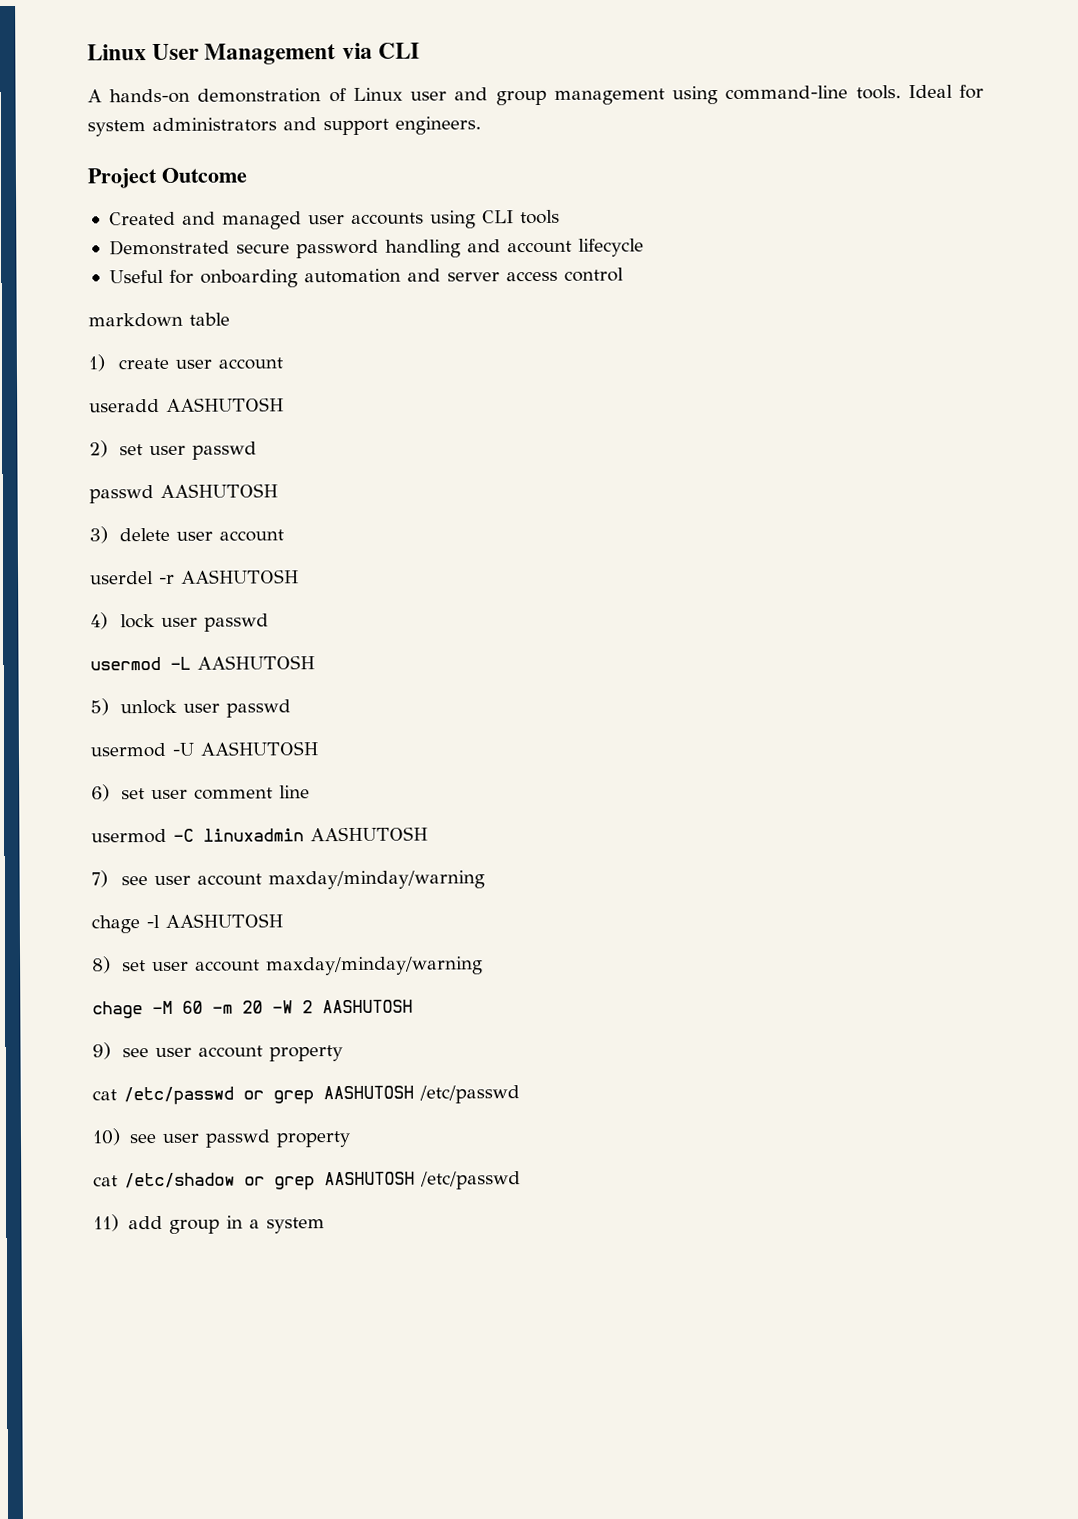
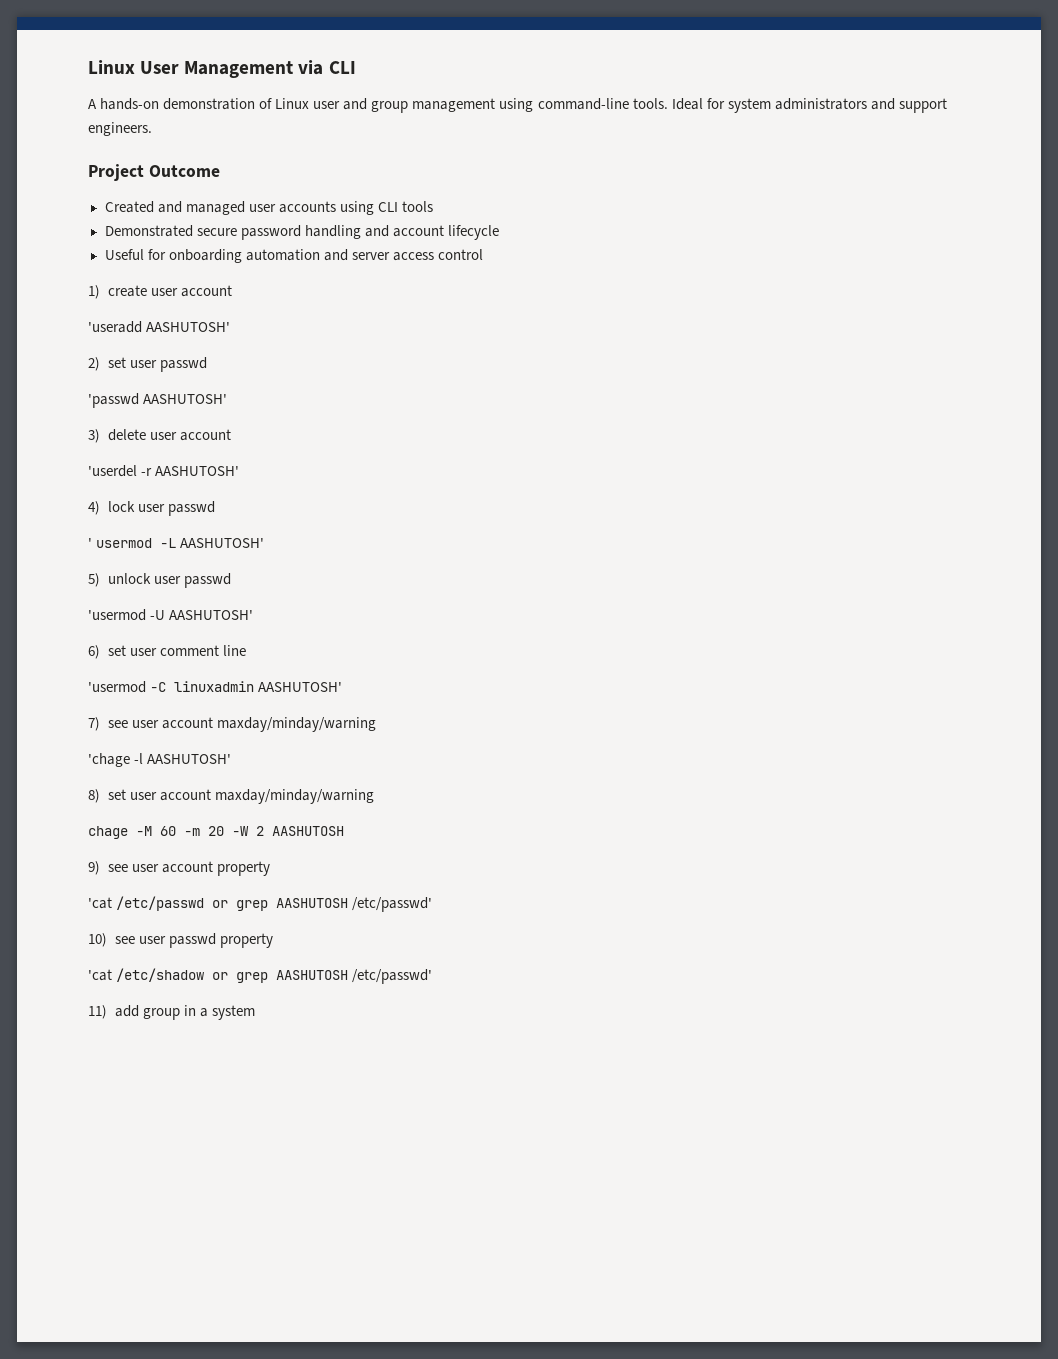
- markdown table
- useradd AASHUTOSH
+ 'useradd AASHUTOSH'
- passwd AASHUTOSH
+ 'passwd AASHUTOSH'
- userdel -r AASHUTOSH
+ 'userdel -r AASHUTOSH'
- usermod -L AASHUTOSH
+ ' usermod -L AASHUTOSH'
- usermod -U AASHUTOSH
+ 'usermod -U AASHUTOSH'
- usermod -C linuxadmin AASHUTOSH
+ 'usermod -C linuxadmin AASHUTOSH'
- chage -l AASHUTOSH
+ 'chage -l AASHUTOSH'
- cat /etc/passwd or grep AASHUTOSH /etc/passwd
+ 'cat /etc/passwd or grep AASHUTOSH /etc/passwd'
- cat /etc/shadow or grep AASHUTOSH /etc/passwd
+ 'cat /etc/shadow or grep AASHUTOSH /etc/passwd'

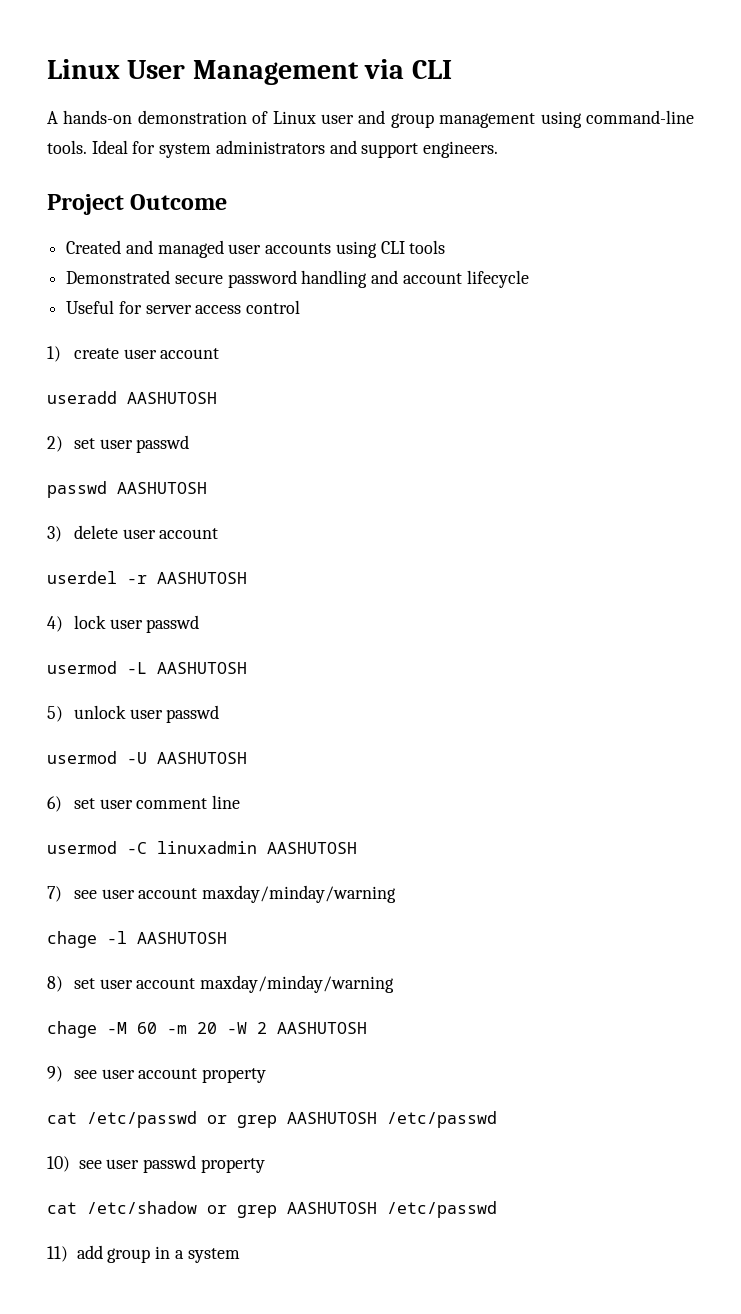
- Useful for onboarding automation and server access control
+ Useful for server access control
- 'useradd AASHUTOSH'
+ useradd AASHUTOSH
- 'passwd AASHUTOSH'
+ passwd AASHUTOSH
- 'userdel -r AASHUTOSH'
+ userdel -r AASHUTOSH
- ' usermod -L AASHUTOSH'
+ usermod -L AASHUTOSH
- 'usermod -U AASHUTOSH'
+ usermod -U AASHUTOSH
- 'usermod -C linuxadmin AASHUTOSH'
+ usermod -C linuxadmin AASHUTOSH
- 'chage -l AASHUTOSH'
+ chage -l AASHUTOSH
- 'cat /etc/passwd or grep AASHUTOSH /etc/passwd'
+ cat /etc/passwd or grep AASHUTOSH /etc/passwd
- 'cat /etc/shadow or grep AASHUTOSH /etc/passwd'
+ cat /etc/shadow or grep AASHUTOSH /etc/passwd

